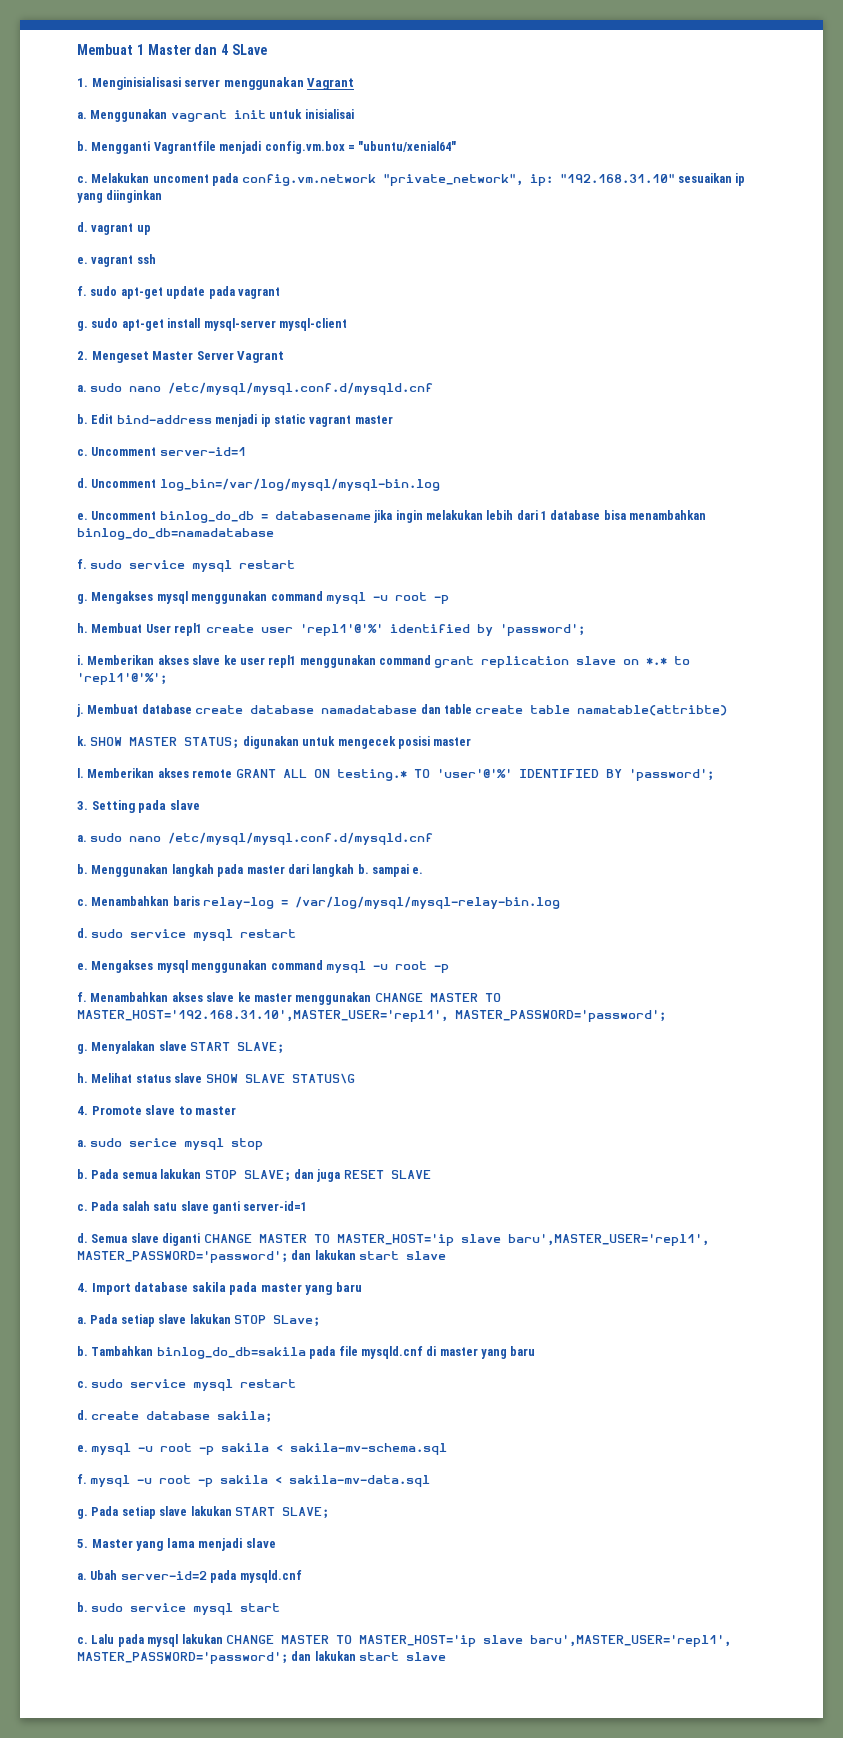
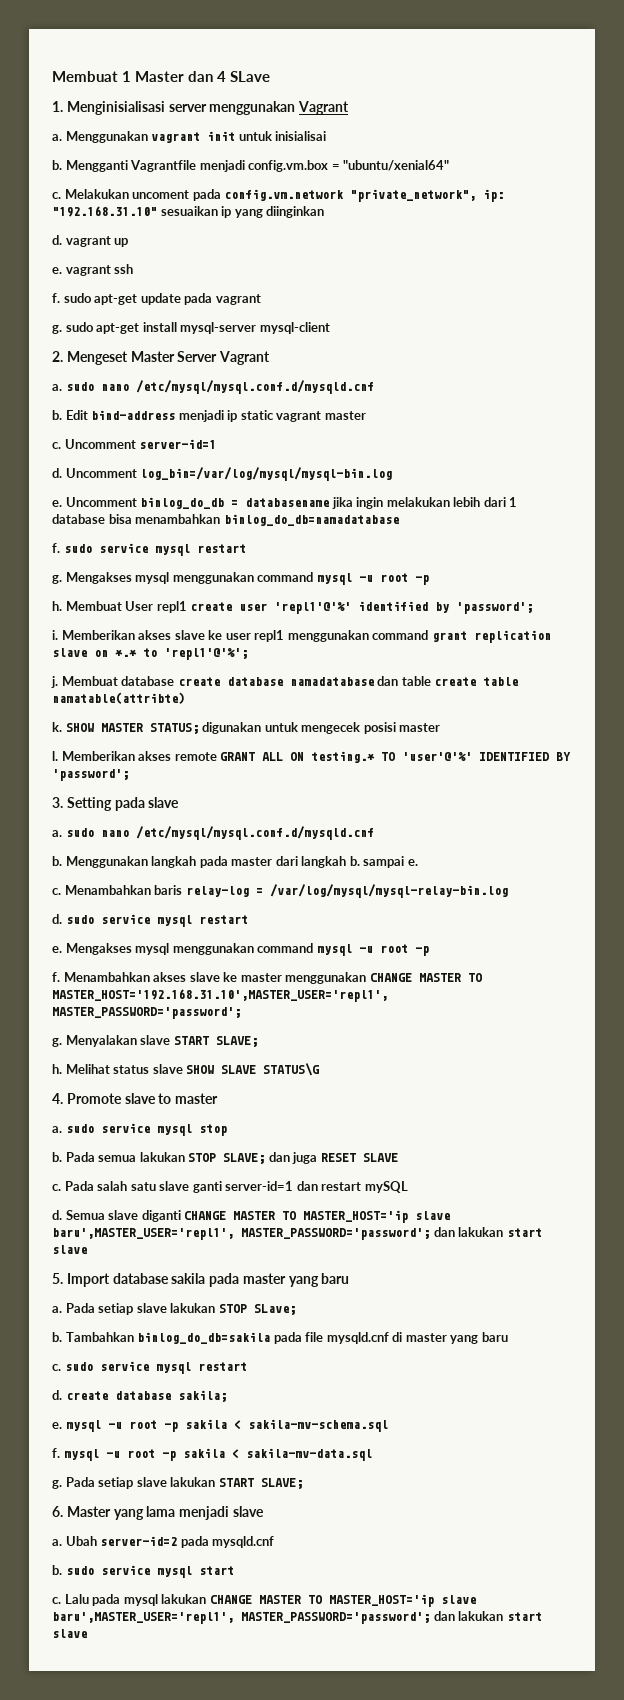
- a. sudo serice mysql stop
+ a. sudo service mysql stop
- Pada salah satu slave ganti server-id=1
+ Pada salah satu slave ganti server-id=1 dan restart mySQL
- 4. Import database sakila pada master yang baru
+ 5. Import database sakila pada master yang baru
- 5. Master yang lama menjadi slave
+ 6. Master yang lama menjadi slave

